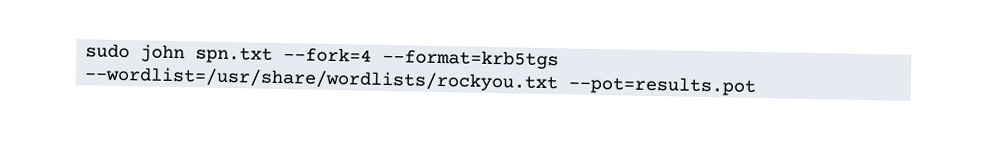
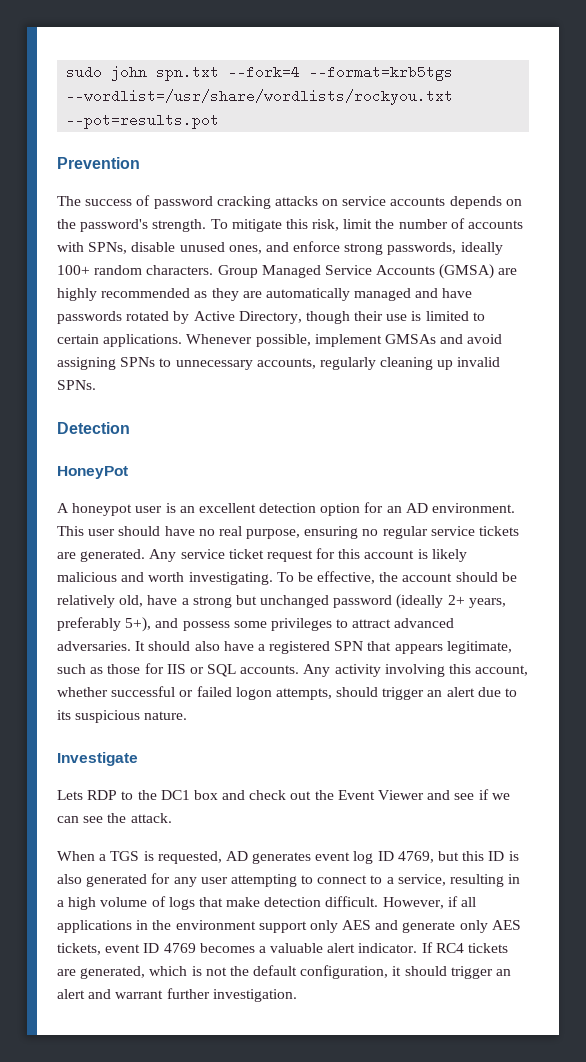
+ Prevention
+ The success of password cracking attacks on service accounts depends on the password's strength. To mitigate this risk, limit the number of accounts with SPNs, disable unused ones, and enforce strong passwords, ideally 100+ random characters. Group Managed Service Accounts (GMSA) are highly recommended as they are automatically managed and have passwords rotated by Active Directory, though their use is limited to certain applications. Whenever possible, implement GMSAs and avoid assigning SPNs to unnecessary accounts, regularly cleaning up invalid SPNs.
+ Detection
+ HoneyPot
+ A honeypot user is an excellent detection option for an AD environment. This user should have no real purpose, ensuring no regular service tickets are generated. Any service ticket request for this account is likely malicious and worth investigating. To be effective, the account should be relatively old, have a strong but unchanged password (ideally 2+ years, preferably 5+), and possess some privileges to attract advanced adversaries. It should also have a registered SPN that appears legitimate, such as those for IIS or SQL accounts. Any activity involving this account, whether successful or failed logon attempts, should trigger an alert due to its suspicious nature.
+ Investigate
+ Lets RDP to the DC1 box and check out the Event Viewer and see if we can see the attack.
+ When a TGS is requested, AD generates event log ID 4769, but this ID is also generated for any user attempting to connect to a service, resulting in a high volume of logs that make detection difficult. However, if all applications in the environment support only AES and generate only AES tickets, event ID 4769 becomes a valuable alert indicator. If RC4 tickets are generated, which is not the default configuration, it should trigger an alert and warrant further investigation.

